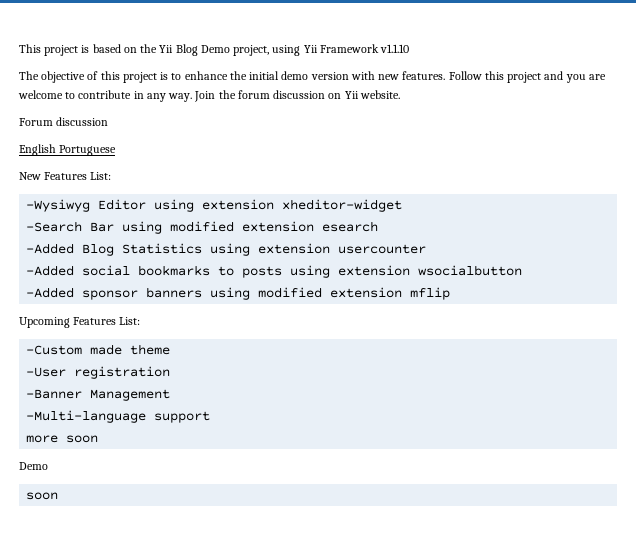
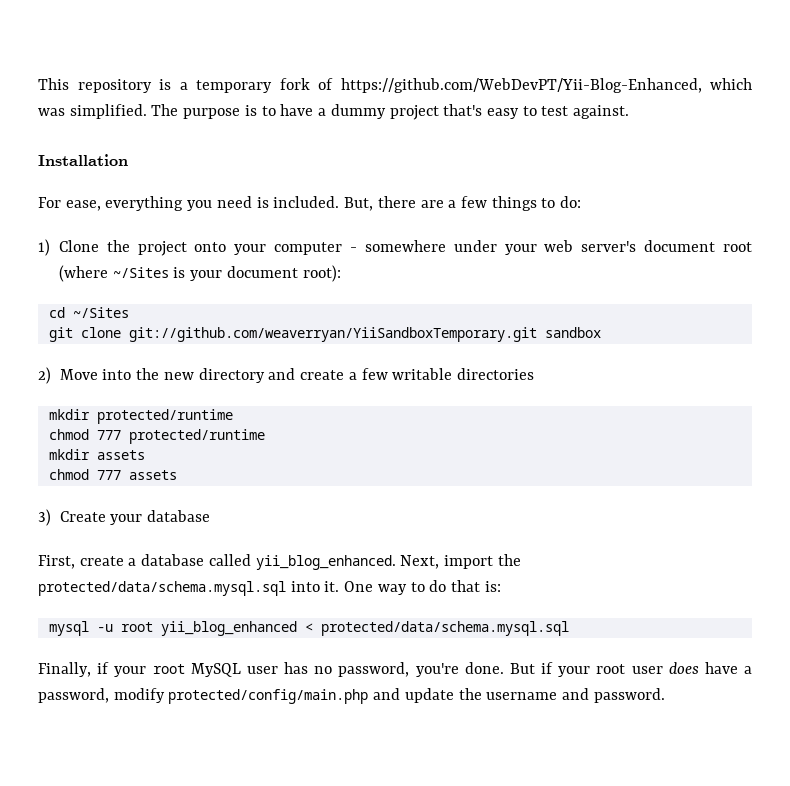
- This project is based on the Yii Blog Demo project, using Yii Framework v1.1.10
- The objective of this project is to enhance the initial demo version with new features. Follow this project and you are welcome to contribute in any way. Join the forum discussion on Yii website.
- Forum discussion
- English Portuguese
- New Features List:
- -Wysiwyg Editor using extension xheditor-widget
- -Search Bar using modified extension esearch
- -Added Blog Statistics using extension usercounter
- -Added social bookmarks to posts using extension wsocialbutton
- -Added sponsor banners using modified extension mflip
- Upcoming Features List:
- -Custom made theme
- -User registration
- -Banner Management
- -Multi-language support
- more soon
- Demo
- soon
+ This repository is a temporary fork of https://github.com/WebDevPT/Yii-Blog-Enhanced, which was simplified. The purpose is to have a dummy project that's easy to test against.
+ Installation
+ For ease, everything you need is included. But, there are a few things to do:
+ 1) Clone the project onto your computer - somewhere under your web server's document root (where ~/Sites is your document root):
+ cd ~/Sites
+ git clone git://github.com/weaverryan/YiiSandboxTemporary.git sandbox
+ 2) Move into the new directory and create a few writable directories
+ mkdir protected/runtime
+ chmod 777 protected/runtime
+ mkdir assets
+ chmod 777 assets
+ 3) Create your database
+ First, create a database called yii_blog_enhanced. Next, import the protected/data/schema.mysql.sql into it. One way to do that is:
+ mysql -u root yii_blog_enhanced < protected/data/schema.mysql.sql
+ Finally, if your root MySQL user has no password, you're done. But if your root user does have a password, modify protected/config/main.php and update the username and password.

